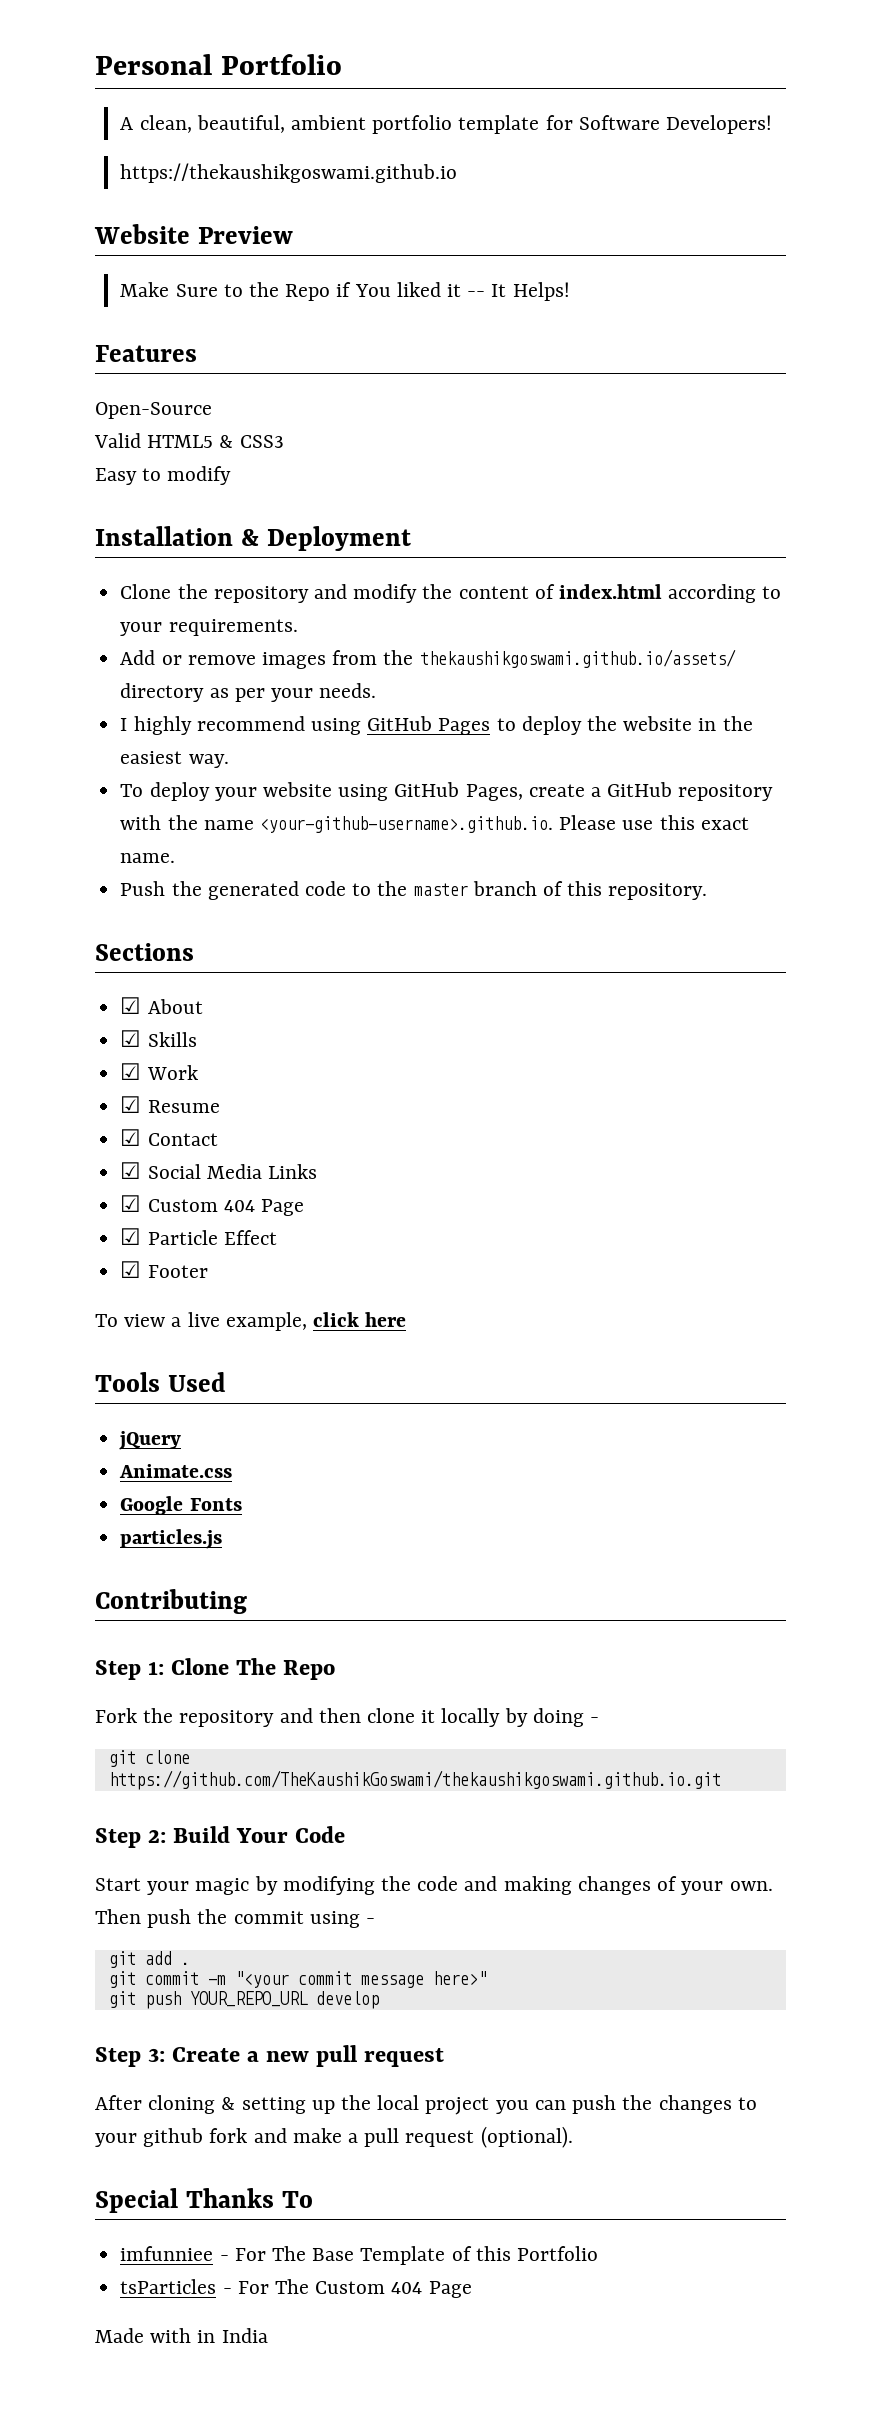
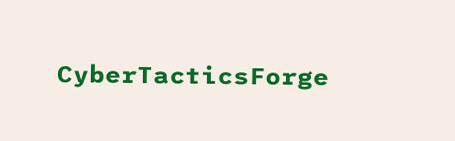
- Personal Portfolio
- A clean, beautiful, ambient portfolio template for Software Developers!
- https://thekaushikgoswami.github.io
- Website Preview
- Make Sure to the Repo if You liked it -- It Helps!
- Features
- Open-Source
- Valid HTML5 & CSS3
- Easy to modify
- Installation & Deployment
- Clone the repository and modify the content of index.html according to your requirements.
- Add or remove images from the thekaushikgoswami.github.io/assets/ directory as per your needs.
- I highly recommend using GitHub Pages to deploy the website in the easiest way.
- To deploy your website using GitHub Pages, create a GitHub repository with the name <your-github-username>.github.io. Please use this exact name.
- Push the generated code to the master branch of this repository.
- Sections
- ☑ About
- ☑ Skills
- ☑ Work
- ☑ Resume
- ☑ Contact
- ☑ Social Media Links
- ☑ Custom 404 Page
- ☑ Particle Effect
- ☑ Footer
- To view a live example, click here
- Tools Used
- jQuery
- Animate.css
- Google Fonts
- particles.js
- Contributing
- Step 1: Clone The Repo
- Fork the repository and then clone it locally by doing -
- git clone https://github.com/TheKaushikGoswami/thekaushikgoswami.github.io.git
- Step 2: Build Your Code
- Start your magic by modifying the code and making changes of your own. Then push the commit using -
- git add .
- git commit -m "<your commit message here>"
- git push YOUR_REPO_URL develop
- Step 3: Create a new pull request
- After cloning & setting up the local project you can push the changes to your github fork and make a pull request (optional).
- Special Thanks To
- imfunniee - For The Base Template of this Portfolio
- tsParticles - For The Custom 404 Page
- Made with in India
+ CyberTacticsForge

